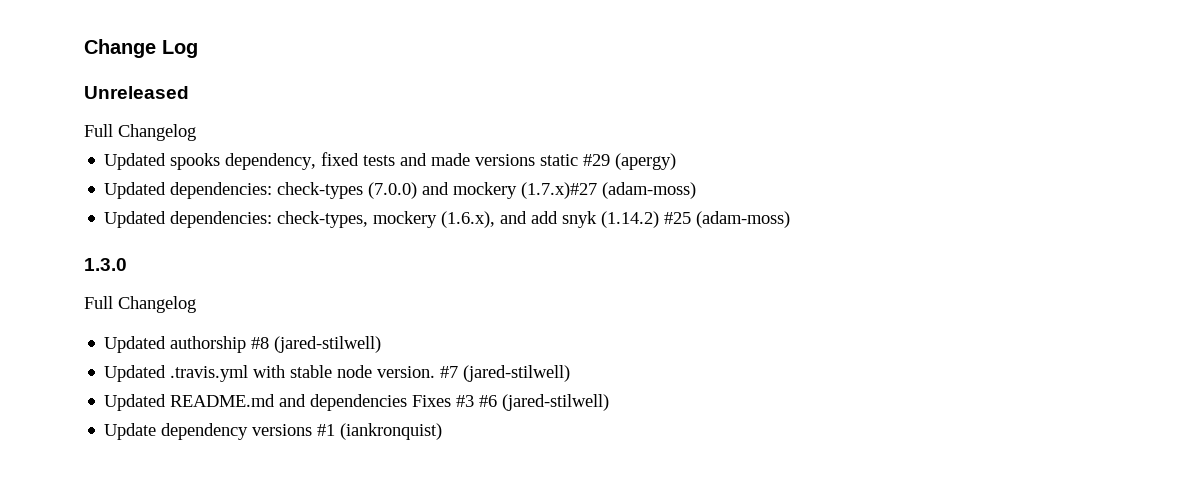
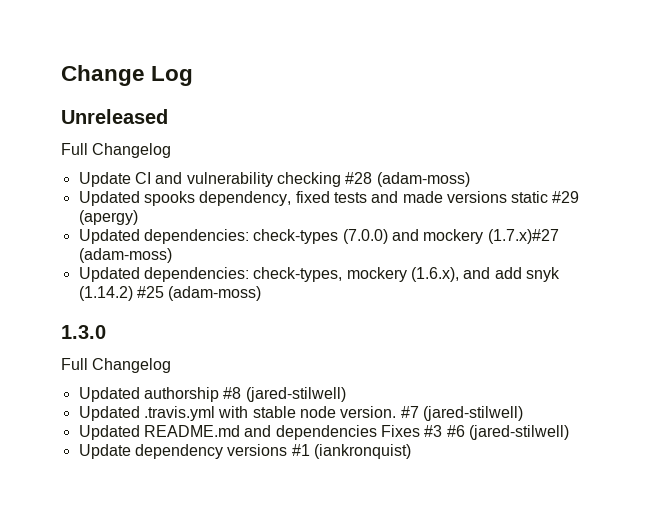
+ Update CI and vulnerability checking #28 (adam-moss)

